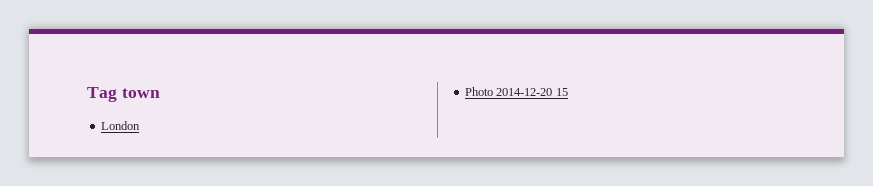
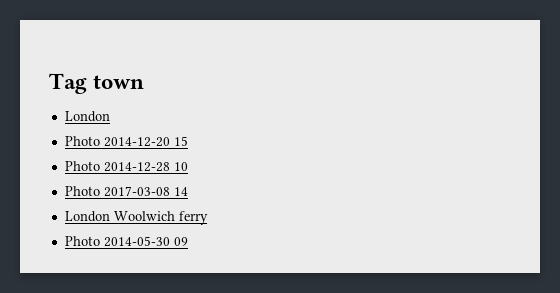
+ Photo 2014-12-28 10
+ Photo 2017-03-08 14
+ London Woolwich ferry
+ Photo 2014-05-30 09

